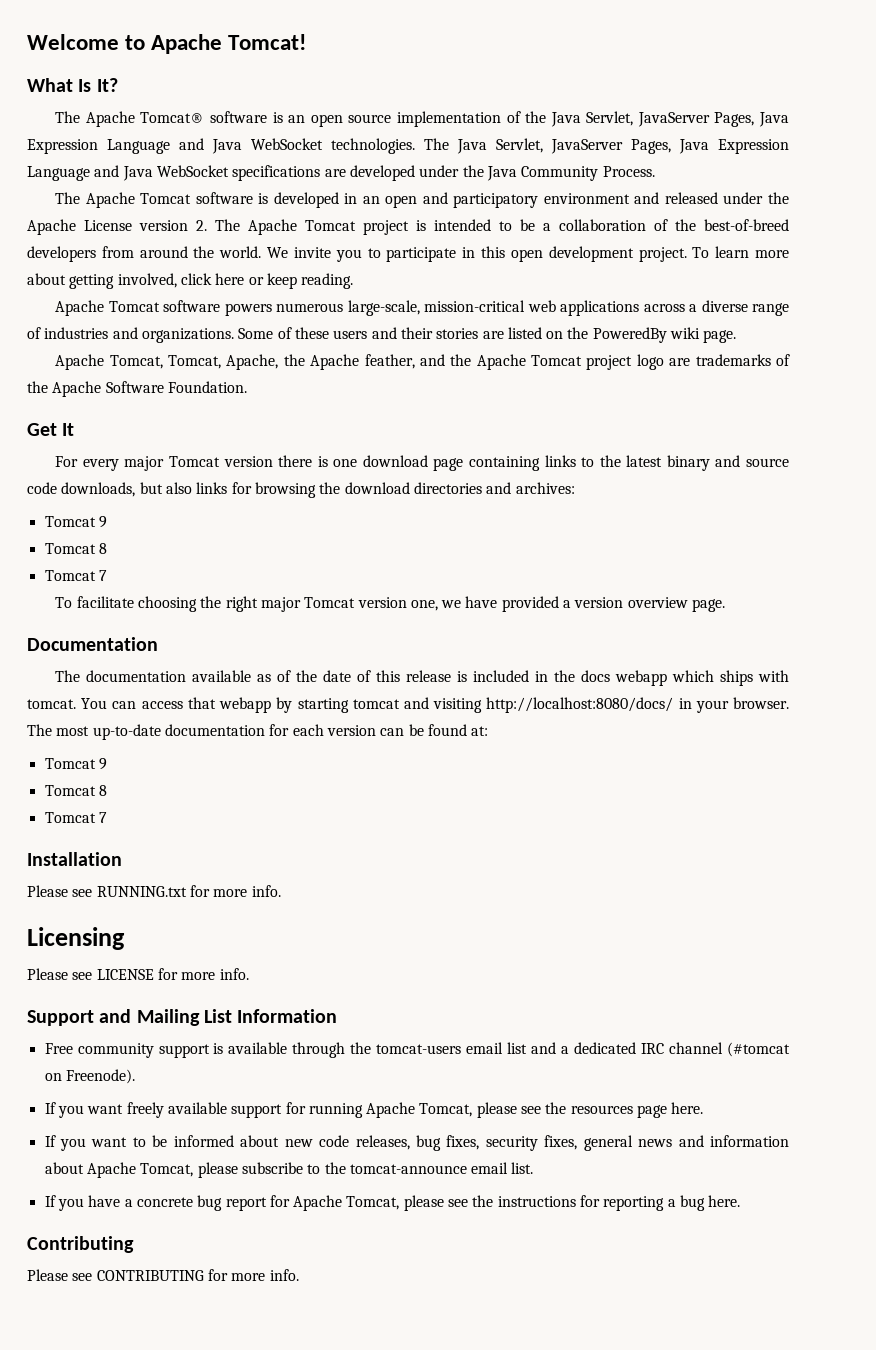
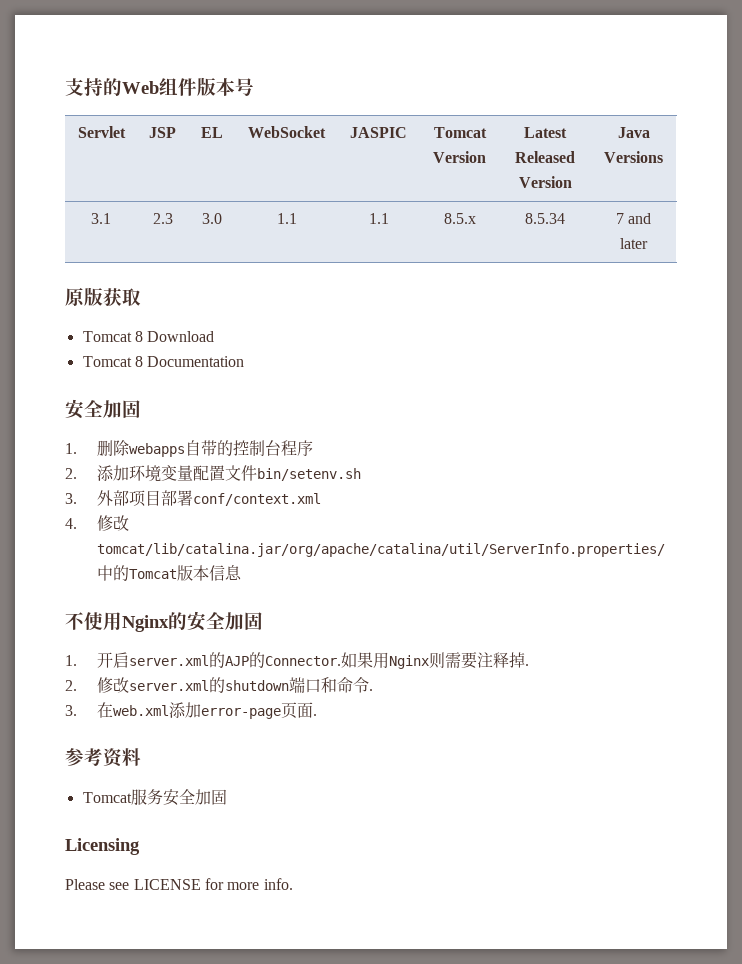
- Welcome to Apache Tomcat!
- What Is It?
- The Apache Tomcat® software is an open source implementation of the Java Servlet, JavaServer Pages, Java Expression Language and Java WebSocket technologies. The Java Servlet, JavaServer Pages, Java Expression Language and Java WebSocket specifications are developed under the Java Community Process.
- The Apache Tomcat software is developed in an open and participatory environment and released under the Apache License version 2. The Apache Tomcat project is intended to be a collaboration of the best-of-breed developers from around the world. We invite you to participate in this open development project. To learn more about getting involved, click here or keep reading.
- Apache Tomcat software powers numerous large-scale, mission-critical web applications across a diverse range of industries and organizations. Some of these users and their stories are listed on the PoweredBy wiki page.
- Apache Tomcat, Tomcat, Apache, the Apache feather, and the Apache Tomcat project logo are trademarks of the Apache Software Foundation.
- Get It
- For every major Tomcat version there is one download page containing links to the latest binary and source code downloads, but also links for browsing the download directories and archives:
- Tomcat 9
- Tomcat 8
- Tomcat 7
- To facilitate choosing the right major Tomcat version one, we have provided a version overview page.
- Documentation
- The documentation available as of the date of this release is included in the docs webapp which ships with tomcat. You can access that webapp by starting tomcat and visiting http://localhost:8080/docs/ in your browser. The most up-to-date documentation for each version can be found at:
- Tomcat 9
- Tomcat 8
- Tomcat 7
- Installation
- Please see RUNNING.txt for more info.
+ 支持的Web组件版本号
+ Servlet | JSP | EL | WebSocket | JASPIC | Tomcat Version | Latest Released Version | Java Versions
+ 3.1 | 2.3 | 3.0 | 1.1 | 1.1 | 8.5.x | 8.5.34 | 7 and later
+ 原版获取
+ Tomcat 8 Download
+ Tomcat 8 Documentation
+ 安全加固
+ 1.删除webapps自带的控制台程序
+ 2.添加环境变量配置文件bin/setenv.sh
+ 3.外部项目部署conf/context.xml
+ 4.修改tomcat/lib/catalina.jar/org/apache/catalina/util/ServerInfo.properties/中的Tomcat版本信息
+ 不使用Nginx的安全加固
+ 1.开启server.xml的AJP的Connector.如果用Nginx则需要注释掉.
+ 2.修改server.xml的shutdown端口和命令.
+ 3.在web.xml添加error-page页面.
+ 参考资料
+ Tomcat服务安全加固
- Support and Mailing List Information
- Free community support is available through the tomcat-users email list and a dedicated IRC channel (#tomcat on Freenode).
- If you want freely available support for running Apache Tomcat, please see the resources page here.
- If you want to be informed about new code releases, bug fixes, security fixes, general news and information about Apache Tomcat, please subscribe to the tomcat-announce email list.
- If you have a concrete bug report for Apache Tomcat, please see the instructions for reporting a bug here.
- Contributing
- Please see CONTRIBUTING for more info.

